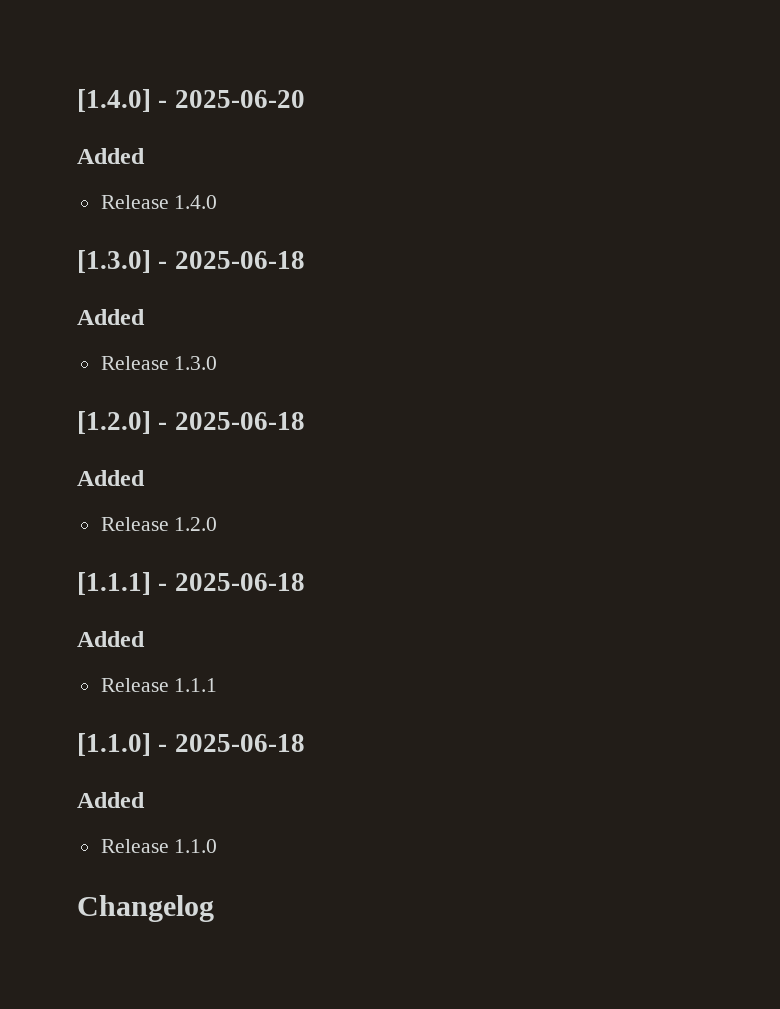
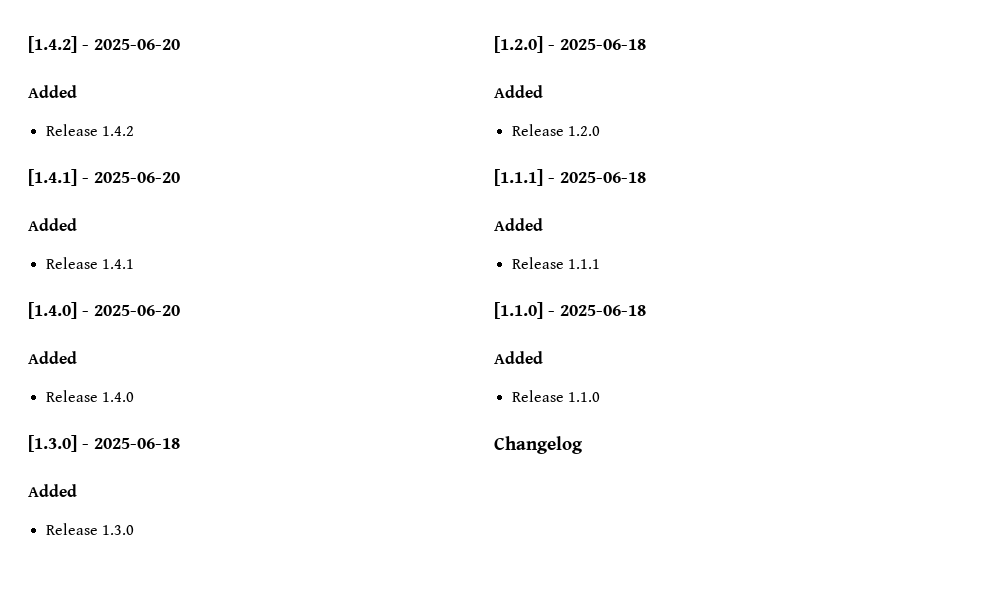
+ [1.4.2] - 2025-06-20
+ Added
+ Release 1.4.2
+ [1.4.1] - 2025-06-20
+ Added
+ Release 1.4.1

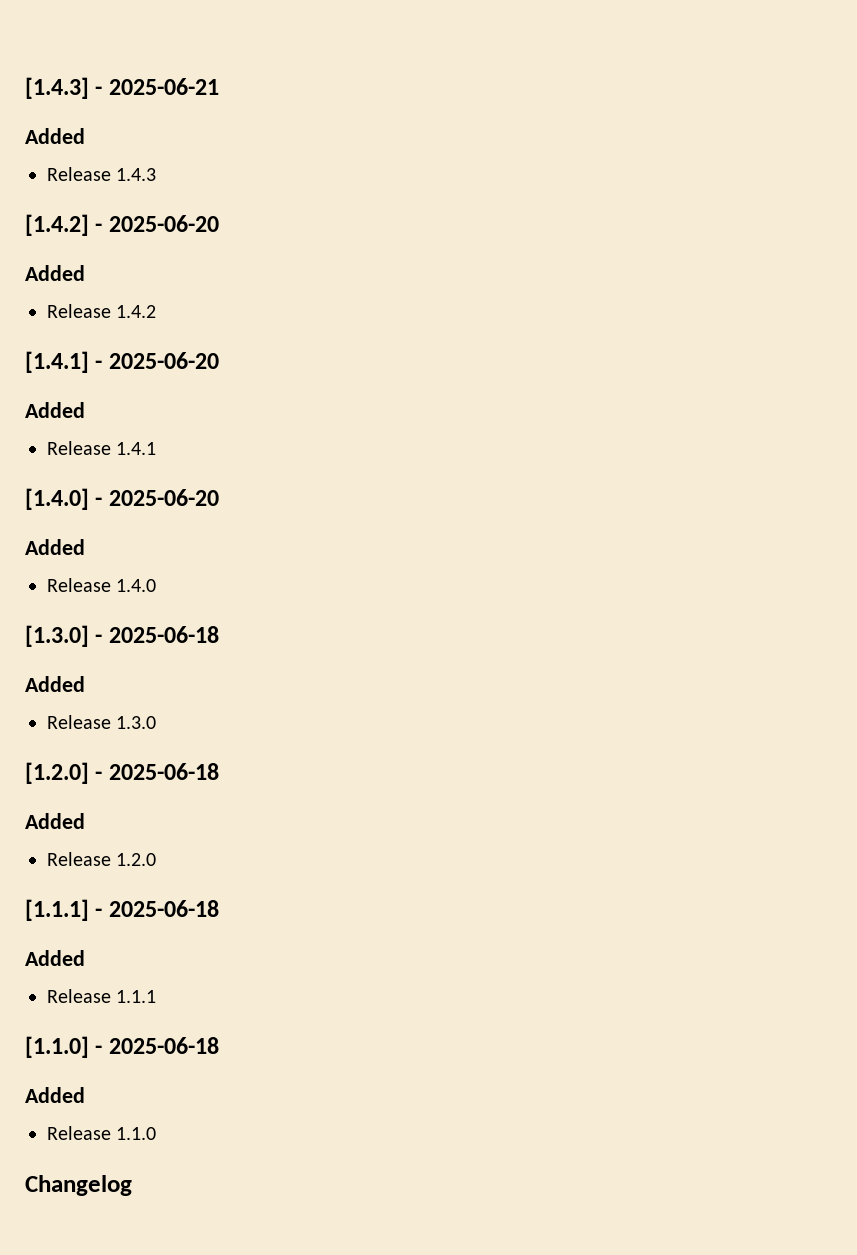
+ [1.4.3] - 2025-06-21
+ Added
+ Release 1.4.3

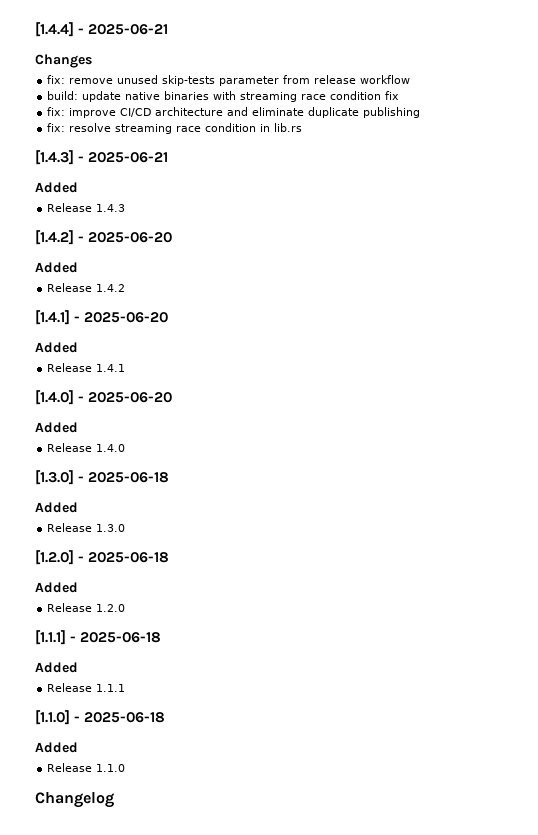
+ [1.4.4] - 2025-06-21
+ Changes
+ fix: remove unused skip-tests parameter from release workflow
+ build: update native binaries with streaming race condition fix
+ fix: improve CI/CD architecture and eliminate duplicate publishing
+ fix: resolve streaming race condition in lib.rs

